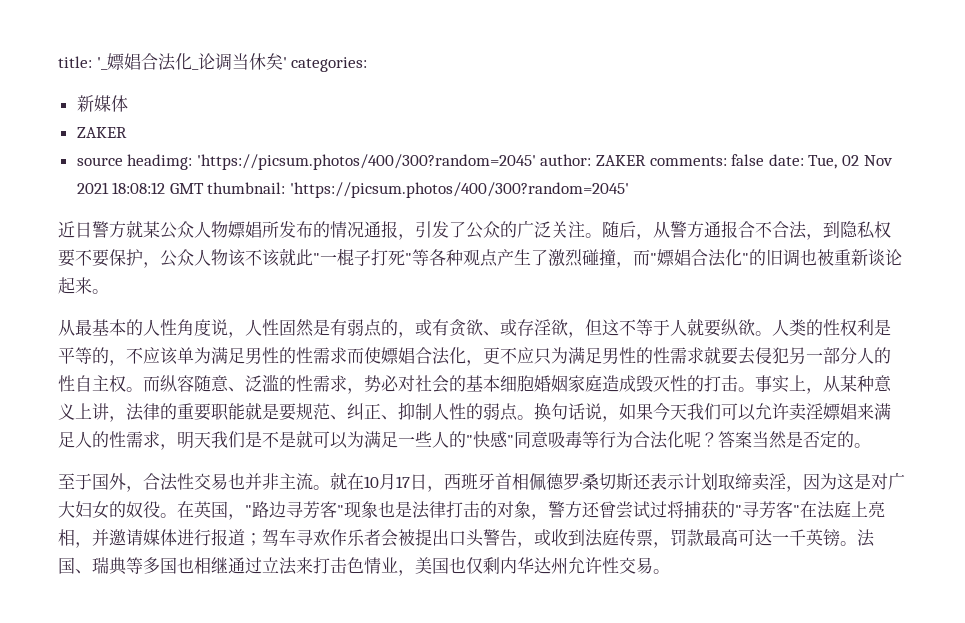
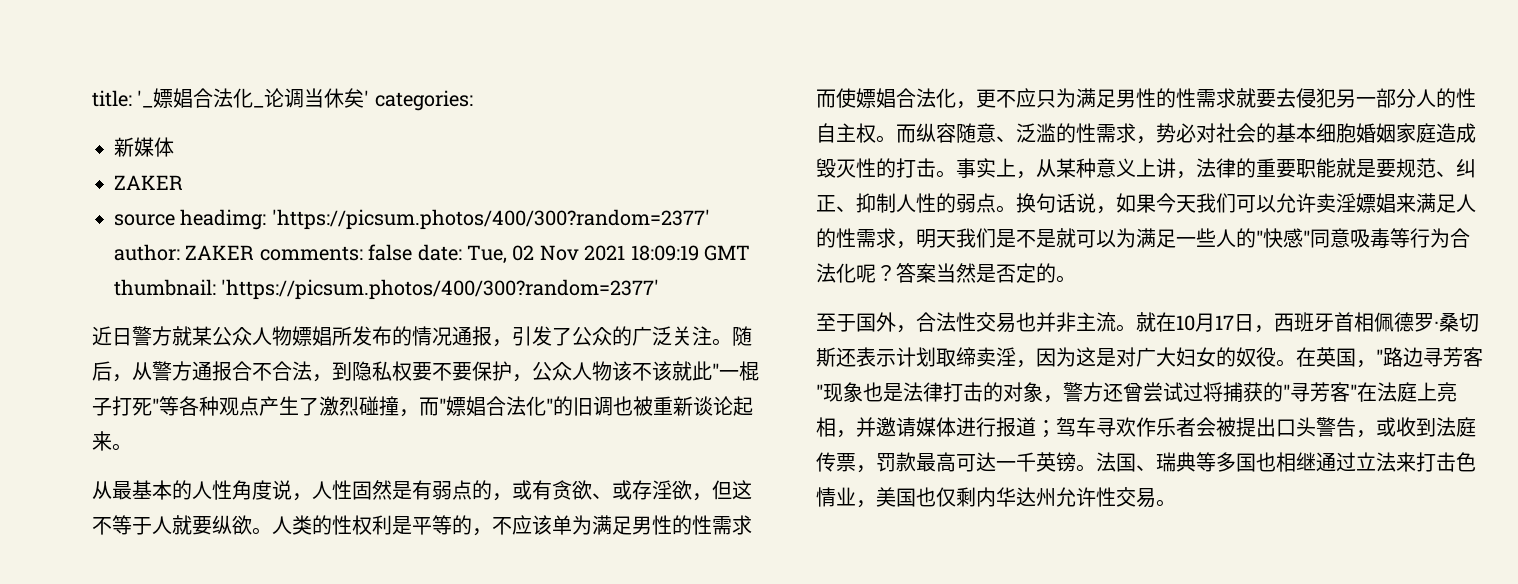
- source headimg: 'https://picsum.photos/400/300?random=2045' author: ZAKER comments: false date: Tue, 02 Nov 2021 18:08:12 GMT thumbnail: 'https://picsum.photos/400/300?random=2045'
+ source headimg: 'https://picsum.photos/400/300?random=2377' author: ZAKER comments: false date: Tue, 02 Nov 2021 18:09:19 GMT thumbnail: 'https://picsum.photos/400/300?random=2377'

